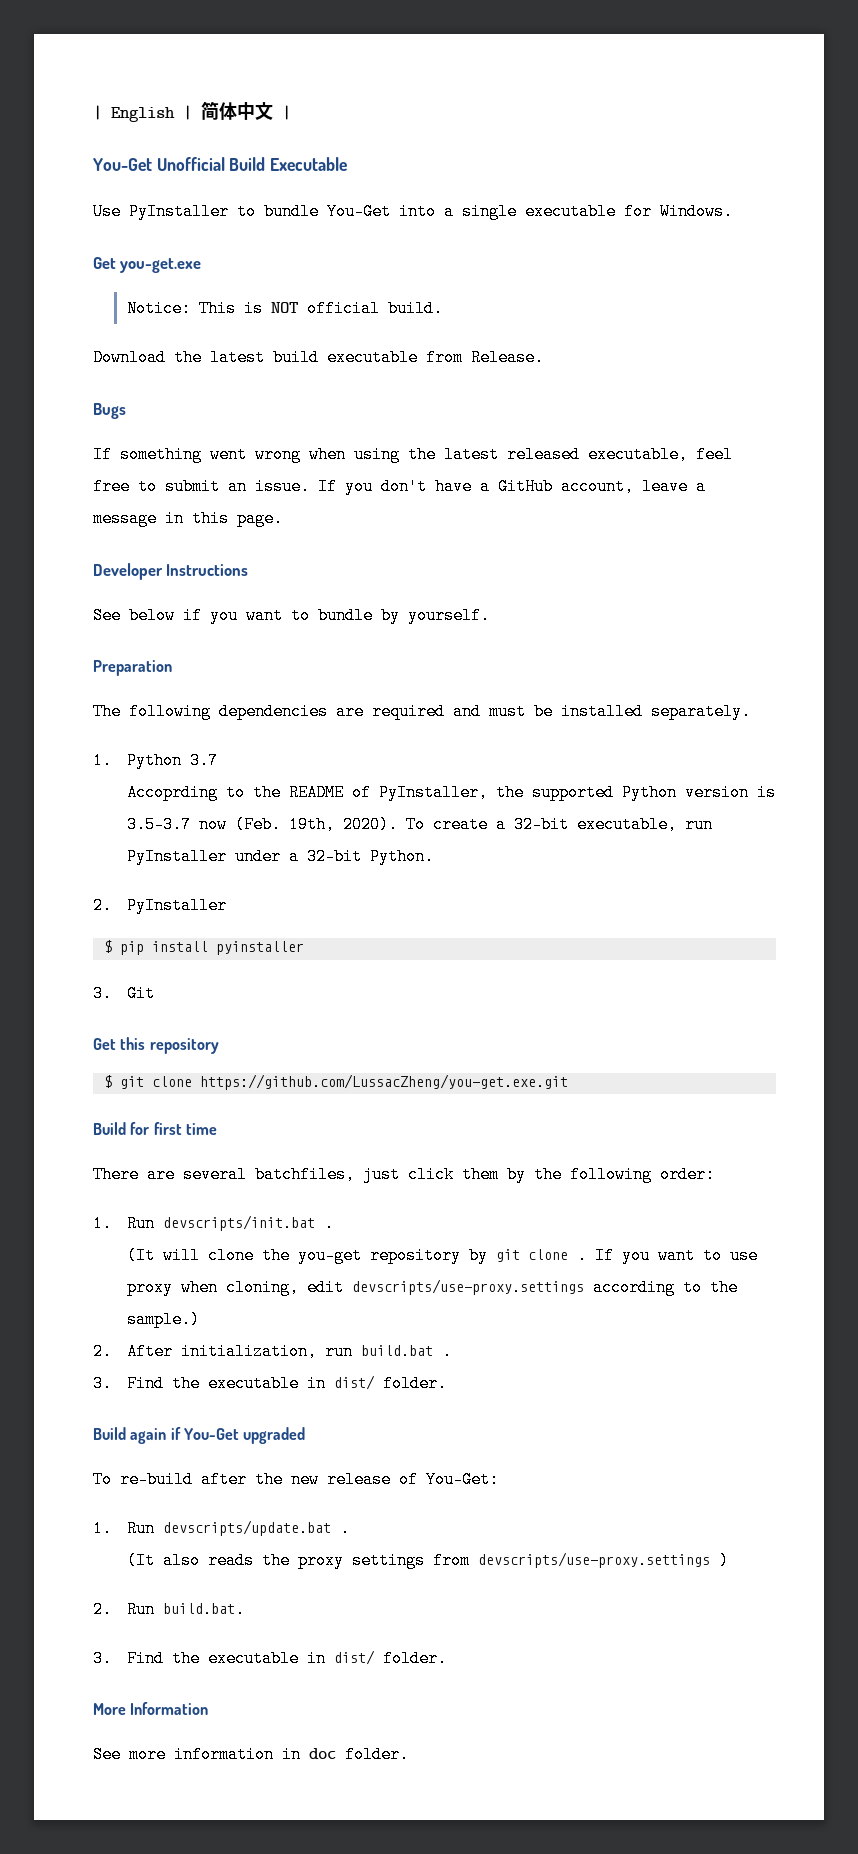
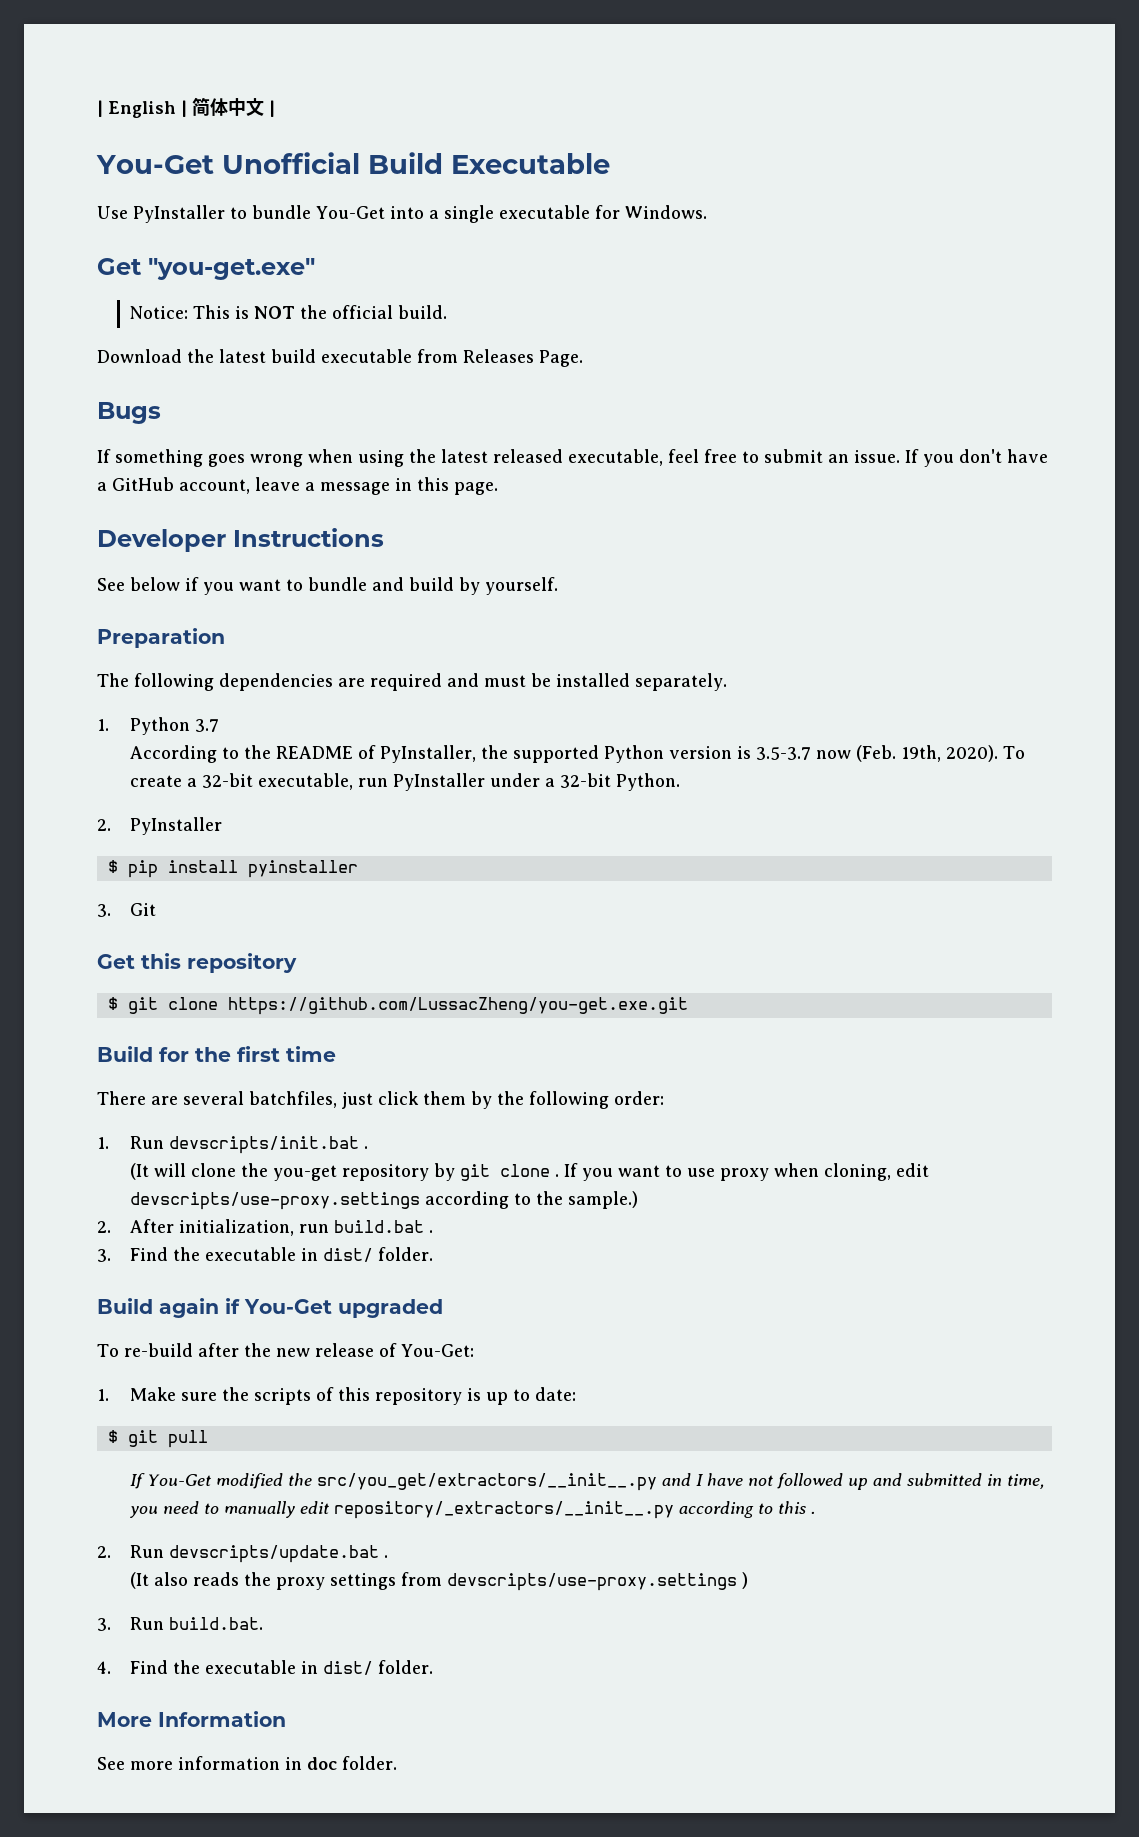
- Get you-get.exe
+ Get "you-get.exe"
- Notice: This is NOT official build.
+ Notice: This is NOT the official build.
- Download the latest build executable from Release.
+ Download the latest build executable from Releases Page.
- If something went wrong when using the latest released executable, feel free to submit an issue.
+ If something goes wrong when using the latest released executable, feel free to submit an issue.
- See below if you want to bundle by yourself.
+ See below if you want to bundle and build by yourself.
- Accoprding to the README of PyInstaller, the supported Python version is 3.5-3.7 now (Feb. 19th, 2020).
+ According to the README of PyInstaller, the supported Python version is 3.5-3.7 now (Feb. 19th, 2020).
- Build for first time
+ Build for the first time
- 1. Run devscripts/update.bat .
+ 1. Make sure the scripts of this repository is up to date:
+ $ git pull
+ If You-Get modified the src/you_get/extractors/__init__.py and I have not followed up and submitted in time, you need to manually edit repository/_extractors/__init__.py according to this .
+ 2. Run devscripts/update.bat .
- 2. Run build.bat.
- 3. Find the executable in dist/ folder.
+ 3. Run build.bat.
+ 4. Find the executable in dist/ folder.

